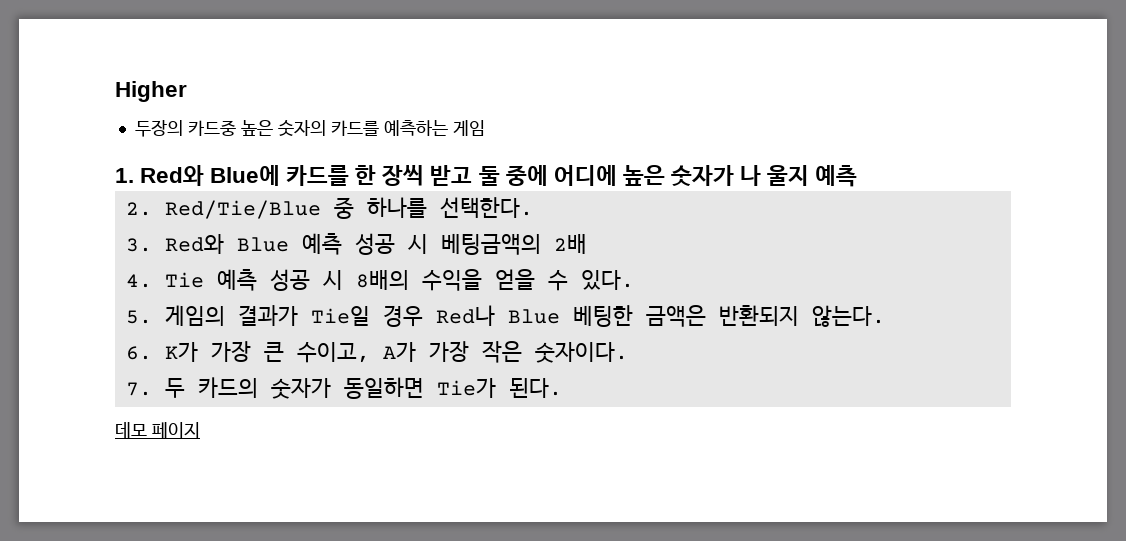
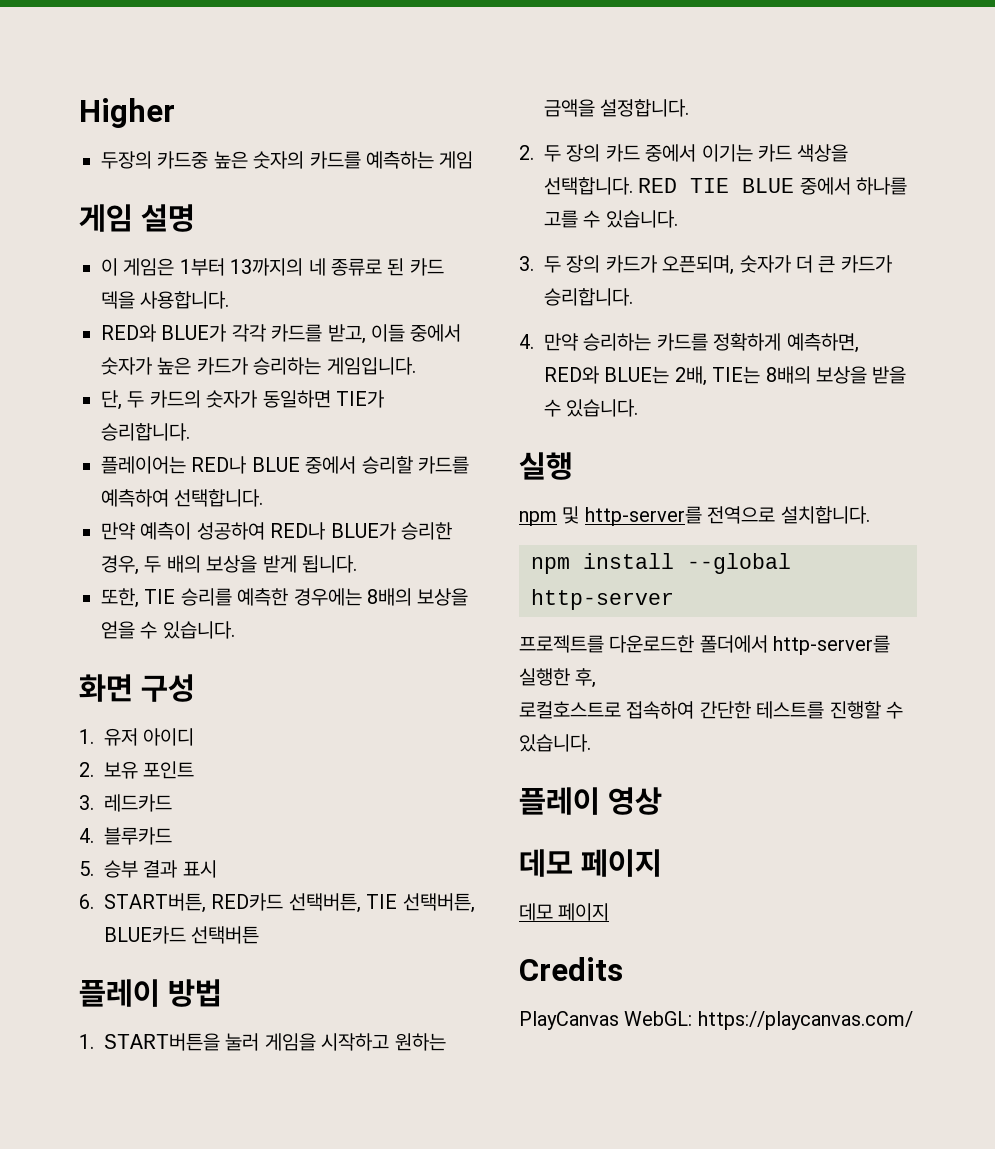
- 1. Red와 Blue에 카드를 한 장씩 받고 둘 중에 어디에 높은 숫자가 나 울지 예측
- 2. Red/Tie/Blue 중 하나를 선택한다.
- 3. Red와 Blue 예측 성공 시 베팅금액의 2배
- 4. Tie 예측 성공 시 8배의 수익을 얻을 수 있다.
- 5. 게임의 결과가 Tie일 경우 Red나 Blue 베팅한 금액은 반환되지 않는다.
- 6. K가 가장 큰 수이고, A가 가장 작은 숫자이다.
- 7. 두 카드의 숫자가 동일하면 Tie가 된다.
+ 게임 설명
+ 이 게임은 1부터 13까지의 네 종류로 된 카드 덱을 사용합니다.
+ RED와 BLUE가 각각 카드를 받고, 이들 중에서 숫자가 높은 카드가 승리하는 게임입니다.
+ 단, 두 카드의 숫자가 동일하면 TIE가 승리합니다.
+ 플레이어는 RED나 BLUE 중에서 승리할 카드를 예측하여 선택합니다.
+ 만약 예측이 성공하여 RED나 BLUE가 승리한 경우, 두 배의 보상을 받게 됩니다.
+ 또한, TIE 승리를 예측한 경우에는 8배의 보상을 얻을 수 있습니다.
+ 화면 구성
+ 1. 유저 아이디
+ 2. 보유 포인트
+ 3. 레드카드
+ 4. 블루카드
+ 5. 승부 결과 표시
+ 6. START버튼, RED카드 선택버튼, TIE 선택버튼, BLUE카드 선택버튼
+ 플레이 방법
+ 1. START버튼을 눌러 게임을 시작하고 원하는 금액을 설정합니다.
+ 2. 두 장의 카드 중에서 이기는 카드 색상을 선택합니다. RED TIE BLUE 중에서 하나를 고를 수 있습니다.
+ 3. 두 장의 카드가 오픈되며, 숫자가 더 큰 카드가 승리합니다.
+ 4. 만약 승리하는 카드를 정확하게 예측하면, RED와 BLUE는 2배, TIE는 8배의 보상을 받을 수 있습니다.
+ 실행
+ npm 및 http-server를 전역으로 설치합니다.
+ npm install --global http-server
+ 프로젝트를 다운로드한 폴더에서 http-server를 실행한 후,
+ 로컬호스트로 접속하여 간단한 테스트를 진행할 수 있습니다.
+ 플레이 영상
  데모 페이지
+ 데모 페이지
+ Credits
+ PlayCanvas WebGL: https://playcanvas.com/

